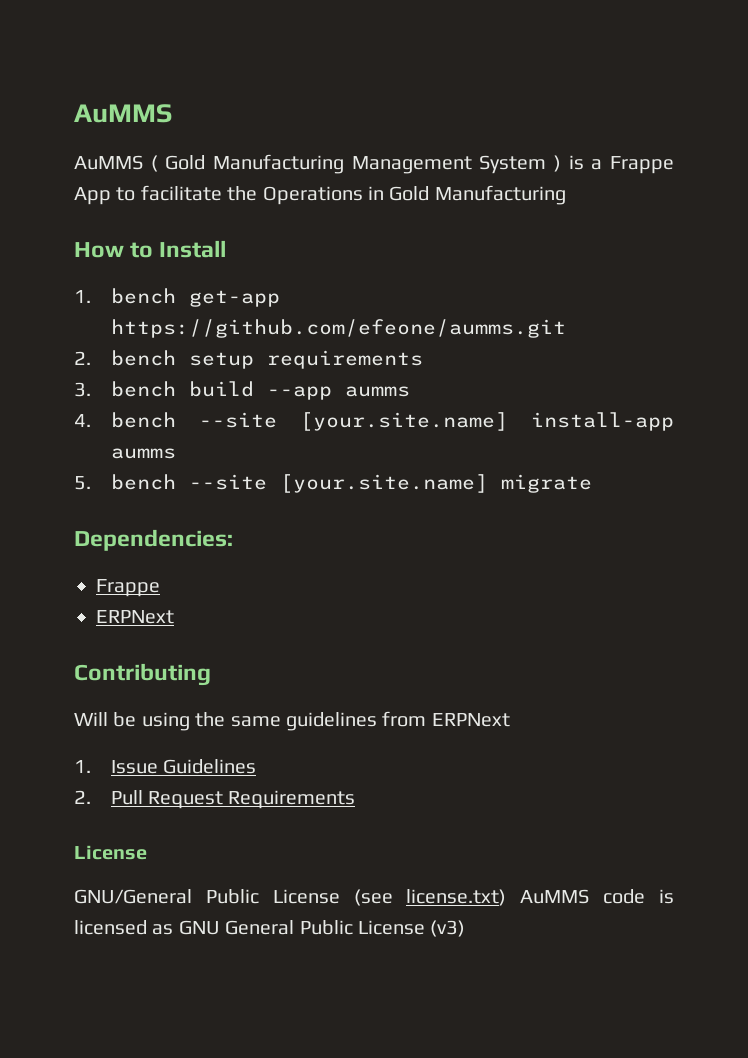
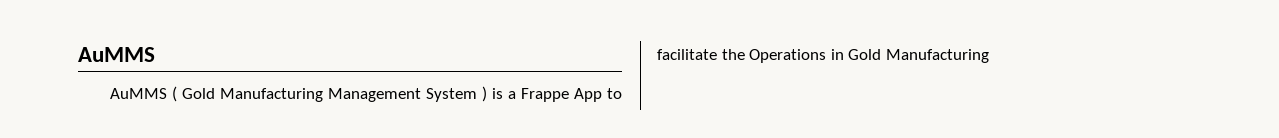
- How to Install
- 1. bench get-app https://github.com/efeone/aumms.git
- 2. bench setup requirements
- 3. bench build --app aumms
- 4. bench --site [your.site.name] install-app aumms
- 5. bench --site [your.site.name] migrate
- Dependencies:
- Frappe
- ERPNext
- Contributing
- Will be using the same guidelines from ERPNext
- 1. Issue Guidelines
- 2. Pull Request Requirements
- License
- GNU/General Public License (see license.txt) AuMMS code is licensed as GNU General Public License (v3)

